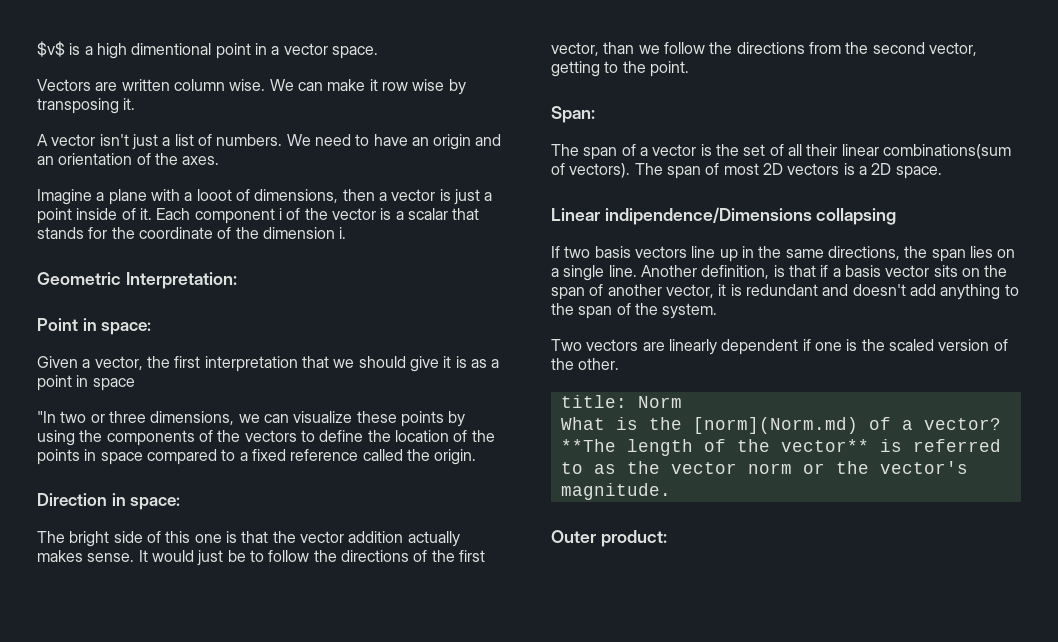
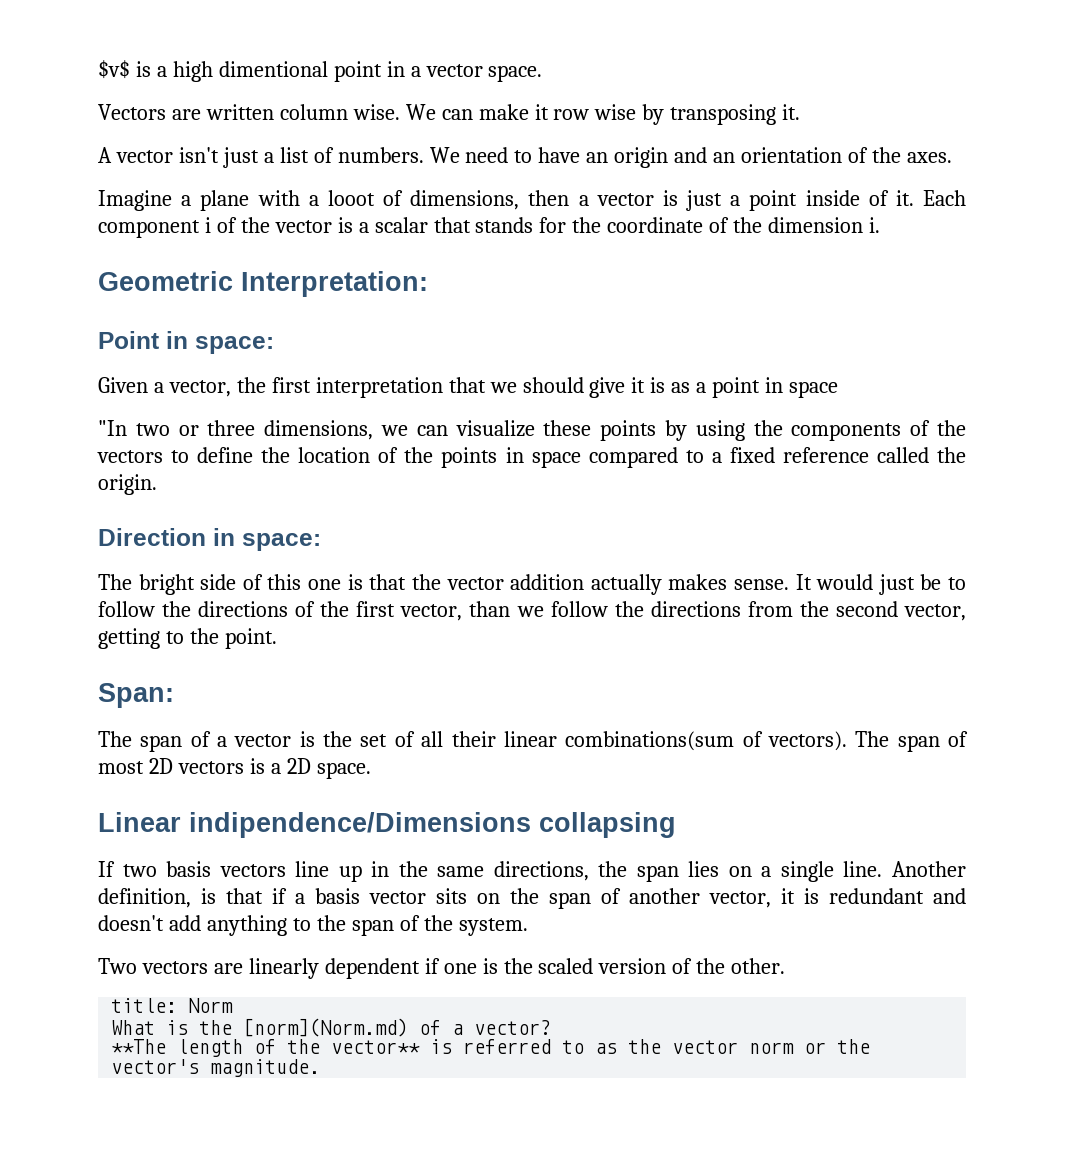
- Outer product:

